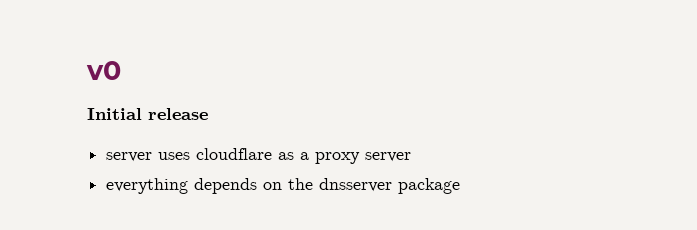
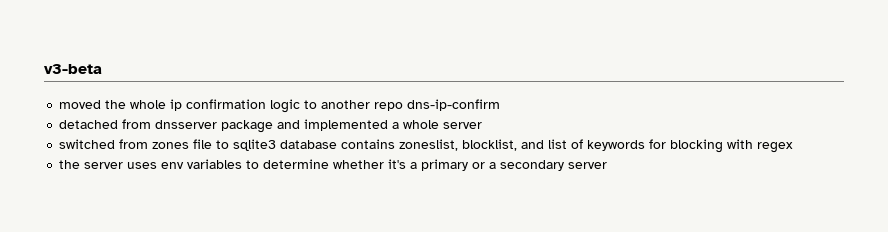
- v0
- Initial release
- server uses cloudflare as a proxy server
- everything depends on the dnsserver package
+ v3-beta
+ moved the whole ip confirmation logic to another repo dns-ip-confirm
+ detached from dnsserver package and implemented a whole server
+ switched from zones file to sqlite3 database contains zoneslist, blocklist, and list of keywords for blocking with regex
+ the server uses env variables to determine whether it's a primary or a secondary server

